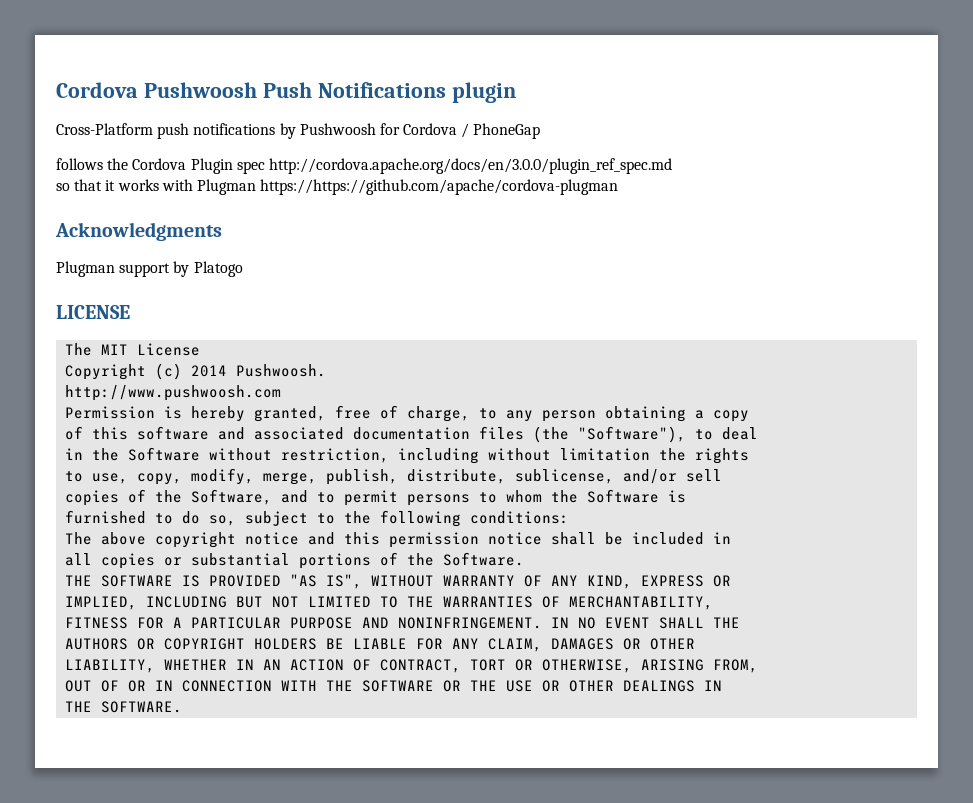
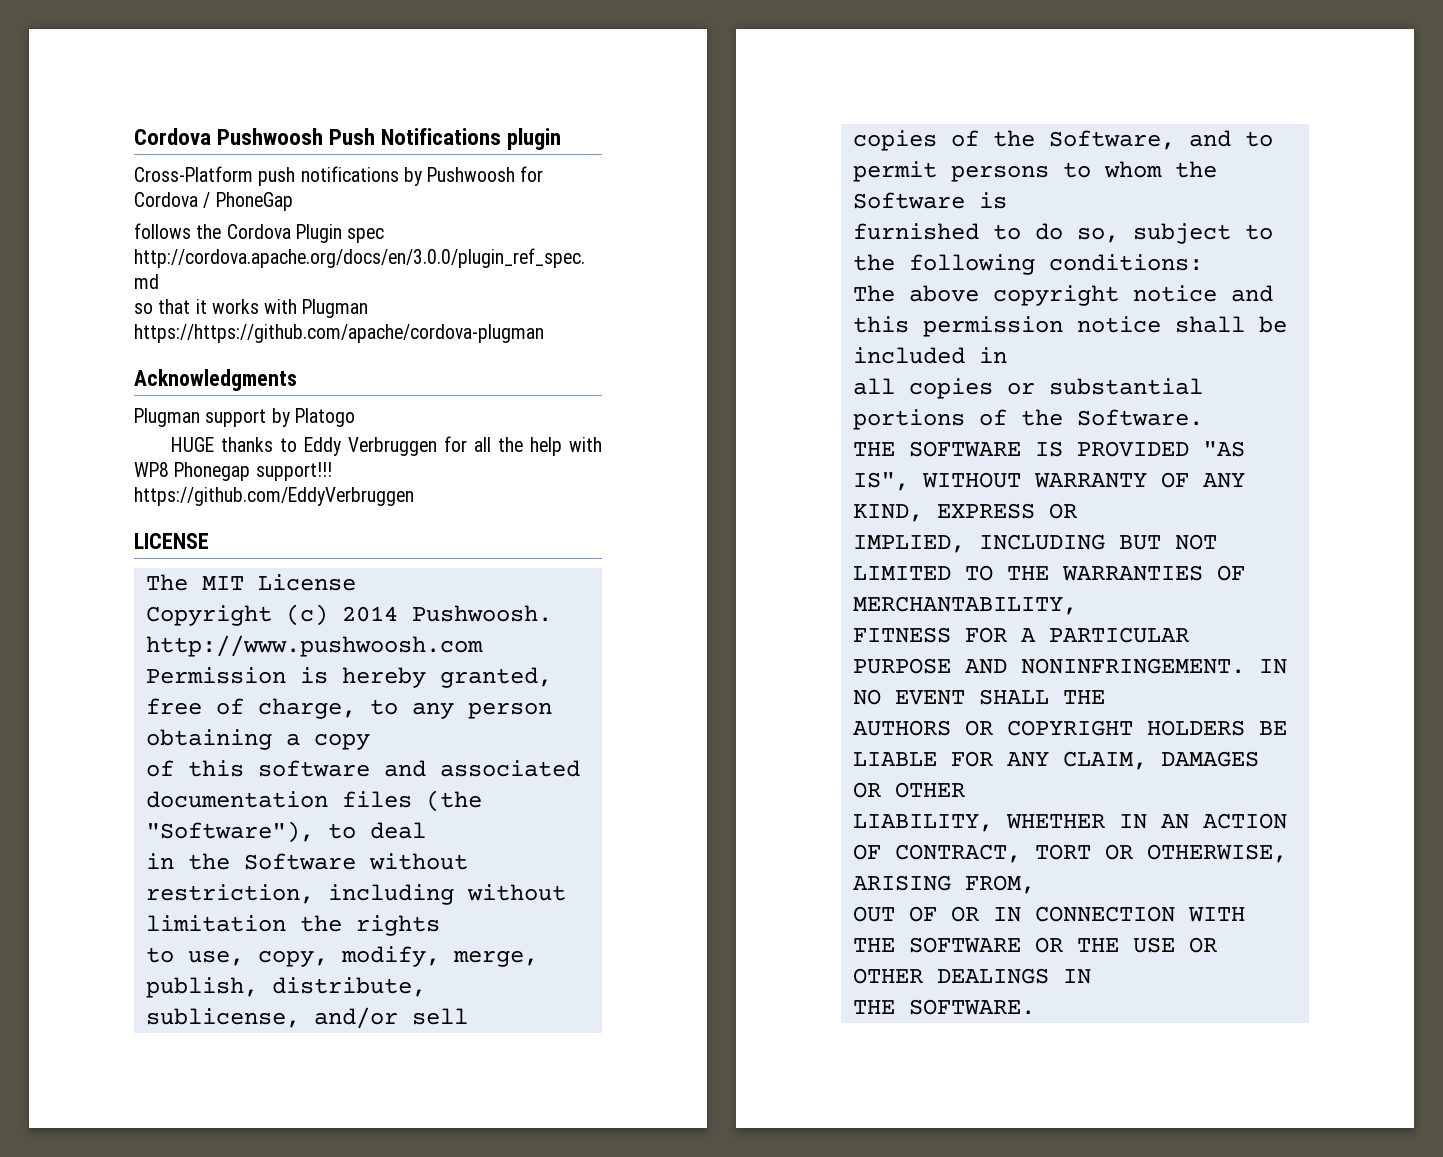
+ HUGE thanks to Eddy Verbruggen for all the help with WP8 Phonegap support!!! https://github.com/EddyVerbruggen

